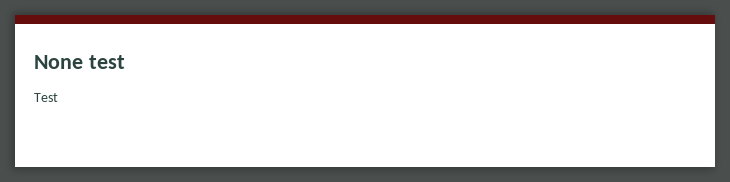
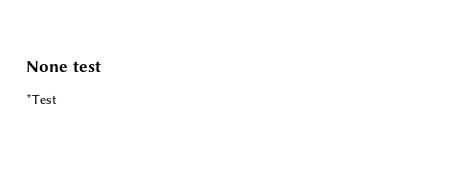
- Test
+ *Test

